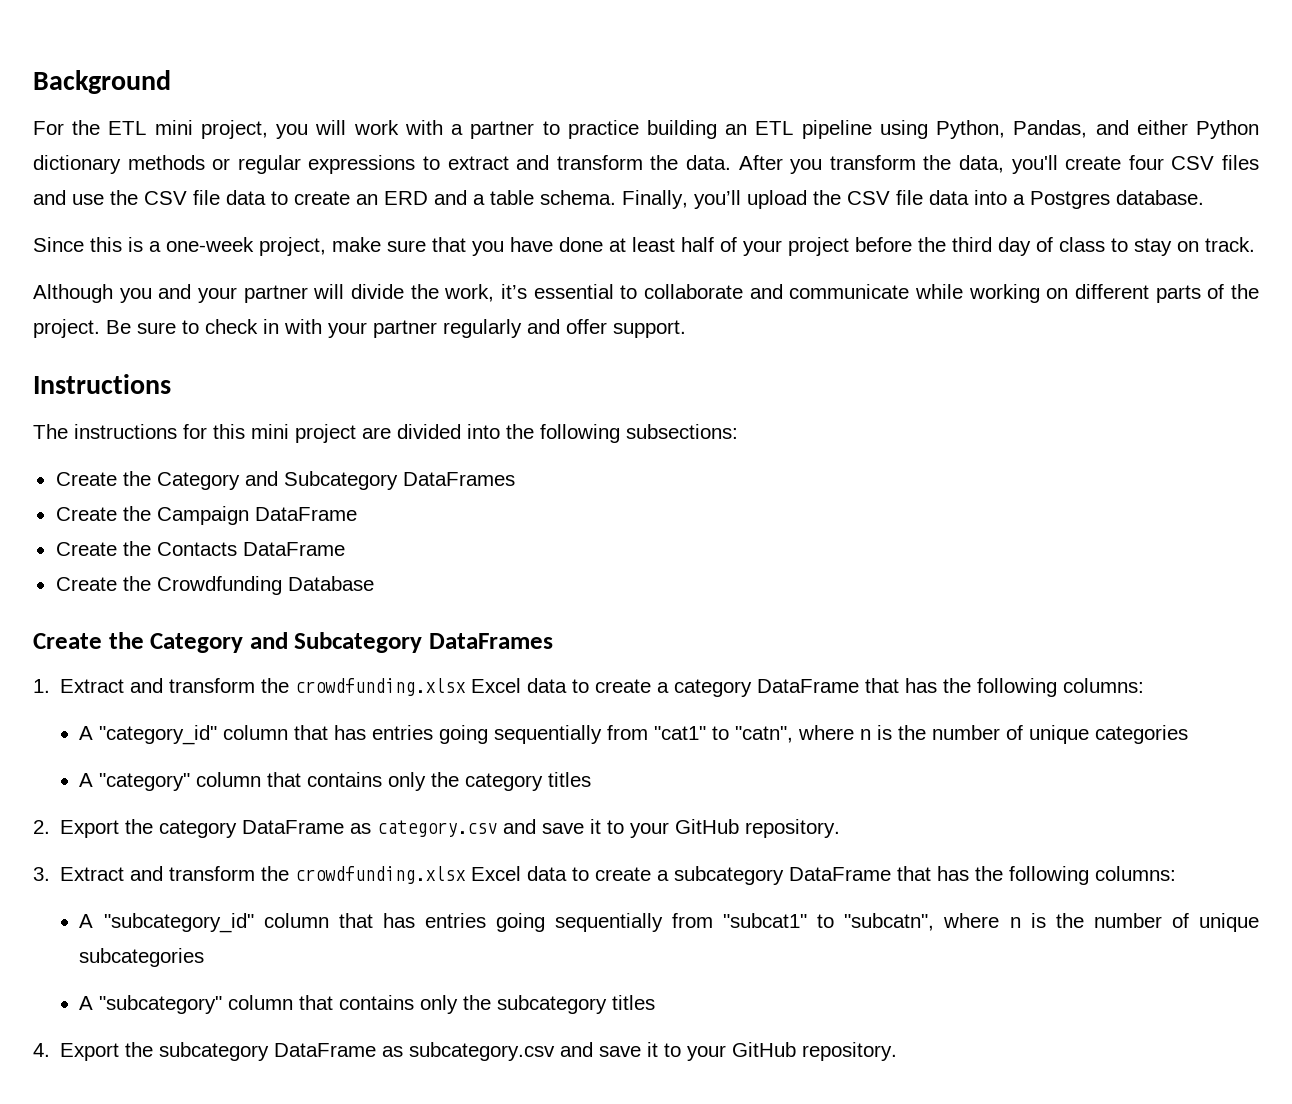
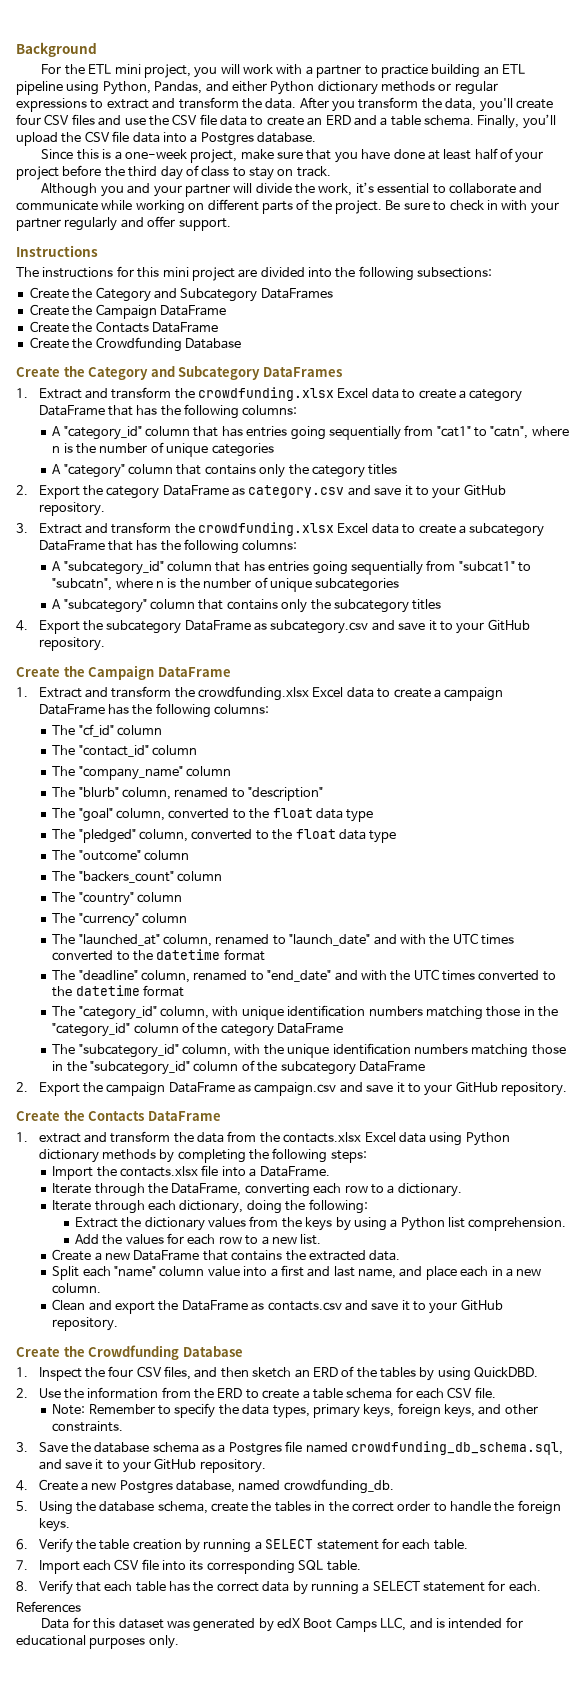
  4. Export the subcategory DataFrame as subcategory.csv and save it to your GitHub repository.
+ Create the Campaign DataFrame
+ 1. Extract and transform the crowdfunding.xlsx Excel data to create a campaign DataFrame has the following columns:
+ The "cf_id" column
+ The "contact_id" column
+ The "company_name" column
+ The "blurb" column, renamed to "description"
+ The "goal" column, converted to the float data type
+ The "pledged" column, converted to the float data type
+ The "outcome" column
+ The "backers_count" column
+ The "country" column
+ The "currency" column
+ The "launched_at" column, renamed to "launch_date" and with the UTC times converted to the datetime format
+ The "deadline" column, renamed to "end_date" and with the UTC times converted to the datetime format
+ The "category_id" column, with unique identification numbers matching those in the "category_id" column of the category DataFrame
+ The "subcategory_id" column, with the unique identification numbers matching those in the "subcategory_id" column of the subcategory DataFrame
+ 2. Export the campaign DataFrame as campaign.csv and save it to your GitHub repository.
+ Create the Contacts DataFrame
+ 1. extract and transform the data from the contacts.xlsx Excel data using Python dictionary methods by completing the following steps:
+ Import the contacts.xlsx file into a DataFrame.
+ Iterate through the DataFrame, converting each row to a dictionary.
+ Iterate through each dictionary, doing the following:
+ Extract the dictionary values from the keys by using a Python list comprehension.
+ Add the values for each row to a new list.
+ Create a new DataFrame that contains the extracted data.
+ Split each "name" column value into a first and last name, and place each in a new column.
+ Clean and export the DataFrame as contacts.csv and save it to your GitHub repository.
+ Create the Crowdfunding Database
+ 1. Inspect the four CSV files, and then sketch an ERD of the tables by using QuickDBD.
+ 2. Use the information from the ERD to create a table schema for each CSV file.
+ Note: Remember to specify the data types, primary keys, foreign keys, and other constraints.
+ 3. Save the database schema as a Postgres file named crowdfunding_db_schema.sql, and save it to your GitHub repository.
+ 4. Create a new Postgres database, named crowdfunding_db.
+ 5. Using the database schema, create the tables in the correct order to handle the foreign keys.
+ 6. Verify the table creation by running a SELECT statement for each table.
+ 7. Import each CSV file into its corresponding SQL table.
+ 8. Verify that each table has the correct data by running a SELECT statement for each.
+ References
+ Data for this dataset was generated by edX Boot Camps LLC, and is intended for educational purposes only.

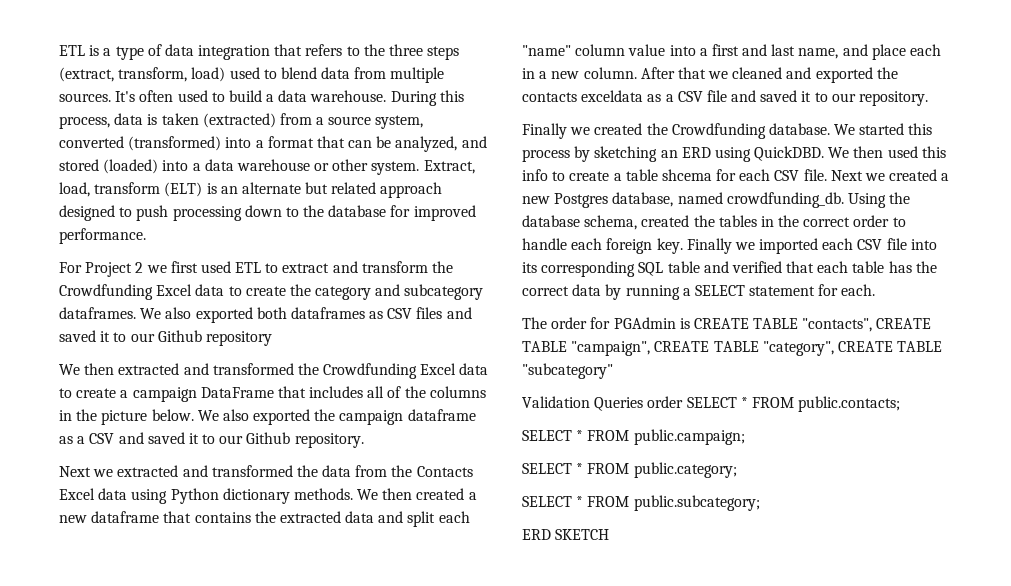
- Background
- For the ETL mini project, you will work with a partner to practice building an ETL pipeline using Python, Pandas, and either Python dictionary methods or regular expressions to extract and transform the data. After you transform the data, you'll create four CSV files and use the CSV file data to create an ERD and a table schema. Finally, you’ll upload the CSV file data into a Postgres database.
- Since this is a one-week project, make sure that you have done at least half of your project before the third day of class to stay on track.
- Although you and your partner will divide the work, it’s essential to collaborate and communicate while working on different parts of the project. Be sure to check in with your partner regularly and offer support.
- Instructions
- The instructions for this mini project are divided into the following subsections:
- Create the Category and Subcategory DataFrames
- Create the Campaign DataFrame
- Create the Contacts DataFrame
- Create the Crowdfunding Database
- Create the Category and Subcategory DataFrames
- 1. Extract and transform the crowdfunding.xlsx Excel data to create a category DataFrame that has the following columns:
- A "category_id" column that has entries going sequentially from "cat1" to "catn", where n is the number of unique categories
- A "category" column that contains only the category titles
- 2. Export the category DataFrame as category.csv and save it to your GitHub repository.
- 3. Extract and transform the crowdfunding.xlsx Excel data to create a subcategory DataFrame that has the following columns:
- A "subcategory_id" column that has entries going sequentially from "subcat1" to "subcatn", where n is the number of unique subcategories
- A "subcategory" column that contains only the subcategory titles
- 4. Export the subcategory DataFrame as subcategory.csv and save it to your GitHub repository.
- Create the Campaign DataFrame
- 1. Extract and transform the crowdfunding.xlsx Excel data to create a campaign DataFrame has the following columns:
- The "cf_id" column
- The "contact_id" column
- The "company_name" column
- The "blurb" column, renamed to "description"
- The "goal" column, converted to the float data type
- The "pledged" column, converted to the float data type
- The "outcome" column
- The "backers_count" column
- The "country" column
- The "currency" column
- The "launched_at" column, renamed to "launch_date" and with the UTC times converted to the datetime format
- The "deadline" column, renamed to "end_date" and with the UTC times converted to the datetime format
- The "category_id" column, with unique identification numbers matching those in the "category_id" column of the category DataFrame
- The "subcategory_id" column, with the unique identification numbers matching those in the "subcategory_id" column of the subcategory DataFrame
- 2. Export the campaign DataFrame as campaign.csv and save it to your GitHub repository.
- Create the Contacts DataFrame
- 1. extract and transform the data from the contacts.xlsx Excel data using Python dictionary methods by completing the following steps:
- Import the contacts.xlsx file into a DataFrame.
- Iterate through the DataFrame, converting each row to a dictionary.
- Iterate through each dictionary, doing the following:
- Extract the dictionary values from the keys by using a Python list comprehension.
- Add the values for each row to a new list.
- Create a new DataFrame that contains the extracted data.
- Split each "name" column value into a first and last name, and place each in a new column.
- Clean and export the DataFrame as contacts.csv and save it to your GitHub repository.
- Create the Crowdfunding Database
- 1. Inspect the four CSV files, and then sketch an ERD of the tables by using QuickDBD.
- 2. Use the information from the ERD to create a table schema for each CSV file.
- Note: Remember to specify the data types, primary keys, foreign keys, and other constraints.
- 3. Save the database schema as a Postgres file named crowdfunding_db_schema.sql, and save it to your GitHub repository.
- 4. Create a new Postgres database, named crowdfunding_db.
- 5. Using the database schema, create the tables in the correct order to handle the foreign keys.
- 6. Verify the table creation by running a SELECT statement for each table.
- 7. Import each CSV file into its corresponding SQL table.
- 8. Verify that each table has the correct data by running a SELECT statement for each.
+ ETL is a type of data integration that refers to the three steps (extract, transform, load) used to blend data from multiple sources. It's often used to build a data warehouse. During this process, data is taken (extracted) from a source system, converted (transformed) into a format that can be analyzed, and stored (loaded) into a data warehouse or other system. Extract, load, transform (ELT) is an alternate but related approach designed to push processing down to the database for improved performance.
+ For Project 2 we first used ETL to extract and transform the Crowdfunding Excel data to create the category and subcategory dataframes. We also exported both dataframes as CSV files and saved it to our Github repository
+ We then extracted and transformed the Crowdfunding Excel data to create a campaign DataFrame that includes all of the columns in the picture below. We also exported the campaign dataframe as a CSV and saved it to our Github repository.
+ Next we extracted and transformed the data from the Contacts Excel data using Python dictionary methods. We then created a new dataframe that contains the extracted data and split each "name" column value into a first and last name, and place each in a new column. After that we cleaned and exported the contacts exceldata as a CSV file and saved it to our repository.
+ Finally we created the Crowdfunding database. We started this process by sketching an ERD using QuickDBD. We then used this info to create a table shcema for each CSV file. Next we created a new Postgres database, named crowdfunding_db. Using the database schema, created the tables in the correct order to handle each foreign key. Finally we imported each CSV file into its corresponding SQL table and verified that each table has the correct data by running a SELECT statement for each.
- References
- Data for this dataset was generated by edX Boot Camps LLC, and is intended for educational purposes only.
+ The order for PGAdmin is CREATE TABLE "contacts", CREATE TABLE "campaign", CREATE TABLE "category", CREATE TABLE "subcategory"
+ Validation Queries order SELECT * FROM public.contacts;
+ SELECT * FROM public.campaign;
+ SELECT * FROM public.category;
+ SELECT * FROM public.subcategory;
+ ERD SKETCH

